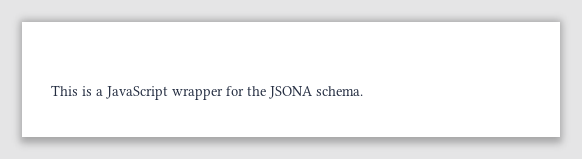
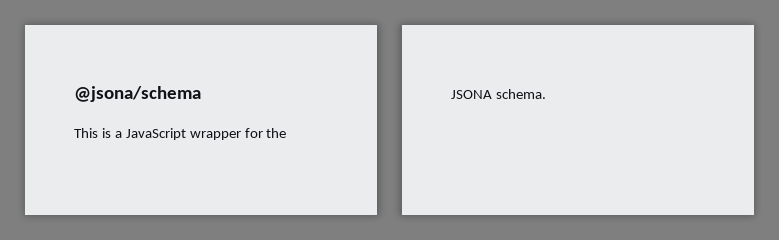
+ @jsona/schema

